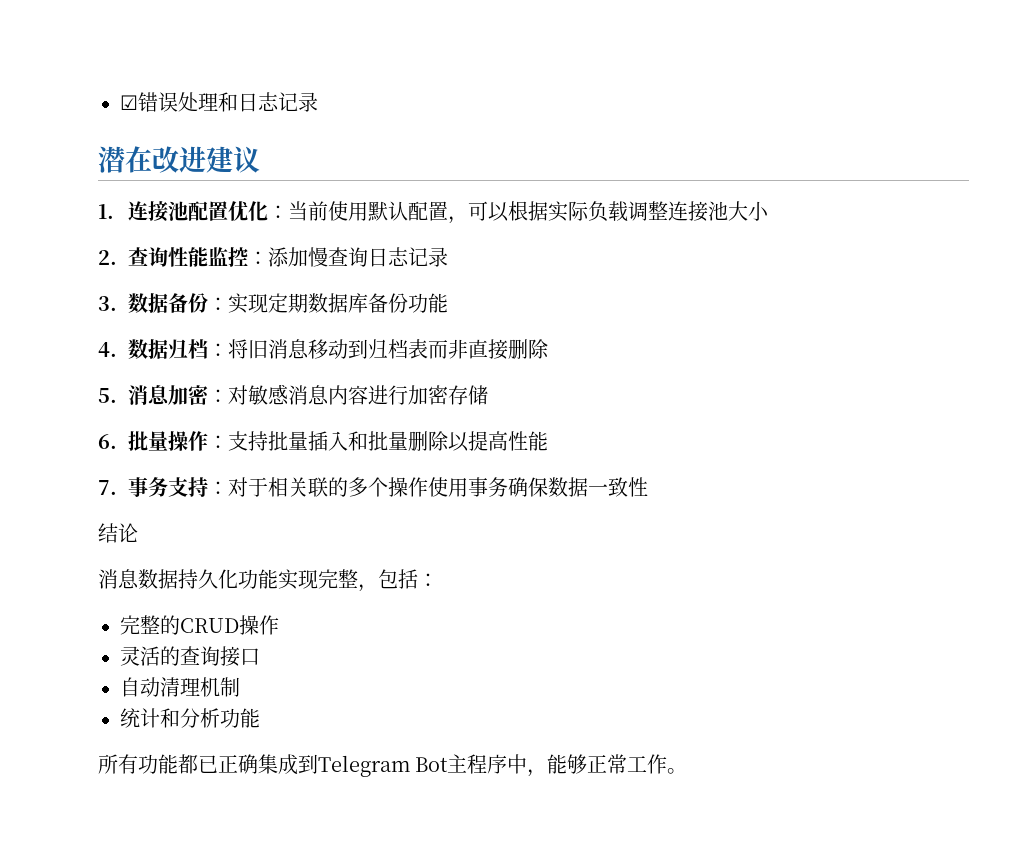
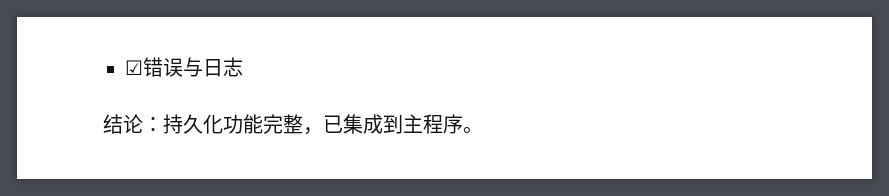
- ☑错误处理和日志记录
- 潜在改进建议
- 1.连接池配置优化：当前使用默认配置，可以根据实际负载调整连接池大小
- 2.查询性能监控：添加慢查询日志记录
- 3.数据备份：实现定期数据库备份功能
- 4.数据归档：将旧消息移动到归档表而非直接删除
- 5.消息加密：对敏感消息内容进行加密存储
- 6.批量操作：支持批量插入和批量删除以提高性能
- 7.事务支持：对于相关联的多个操作使用事务确保数据一致性
+ ☑错误与日志
- 结论
- 消息数据持久化功能实现完整，包括：
- 完整的CRUD操作
- 灵活的查询接口
- 自动清理机制
- 统计和分析功能
- 所有功能都已正确集成到Telegram Bot主程序中，能够正常工作。
+ 结论：持久化功能完整，已集成到主程序。

